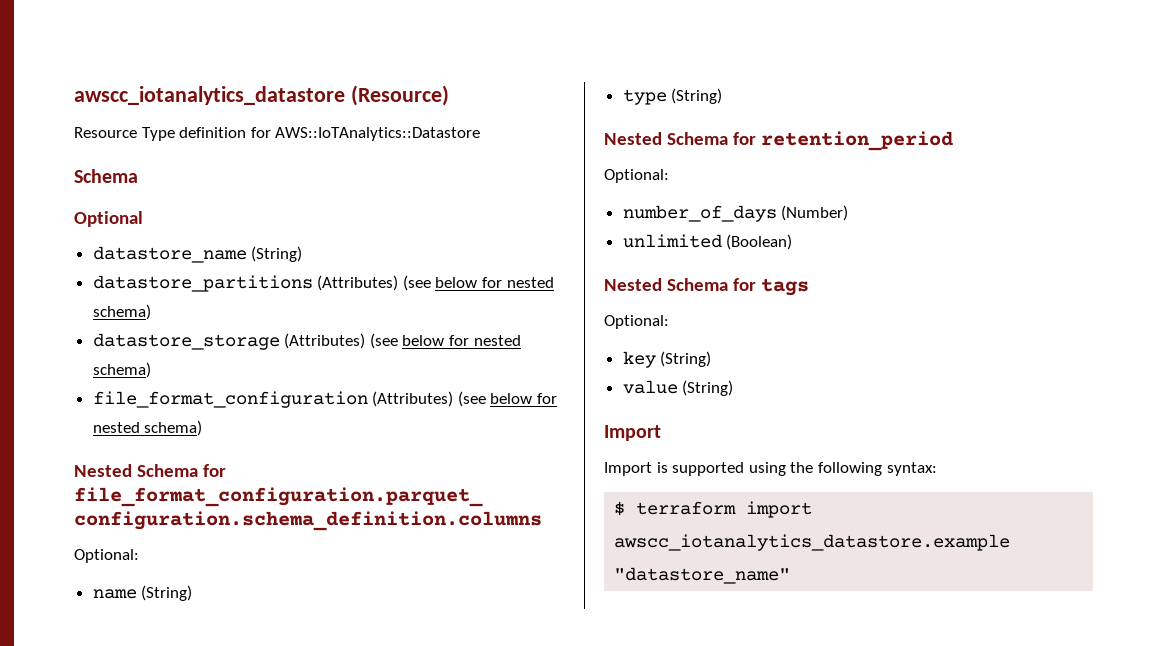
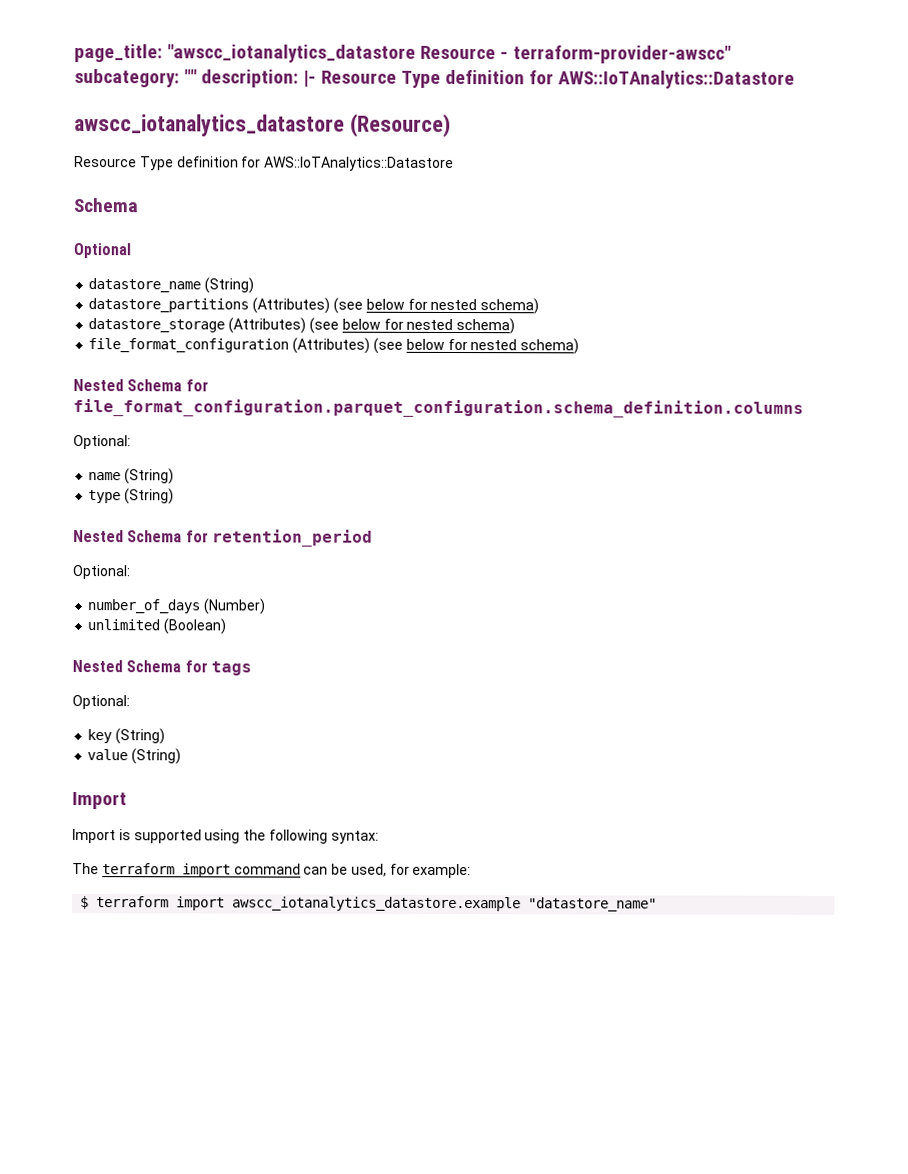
+ page_title: "awscc_iotanalytics_datastore Resource - terraform-provider-awscc" subcategory: "" description: |- Resource Type definition for AWS::IoTAnalytics::Datastore
+ The terraform import command can be used, for example:

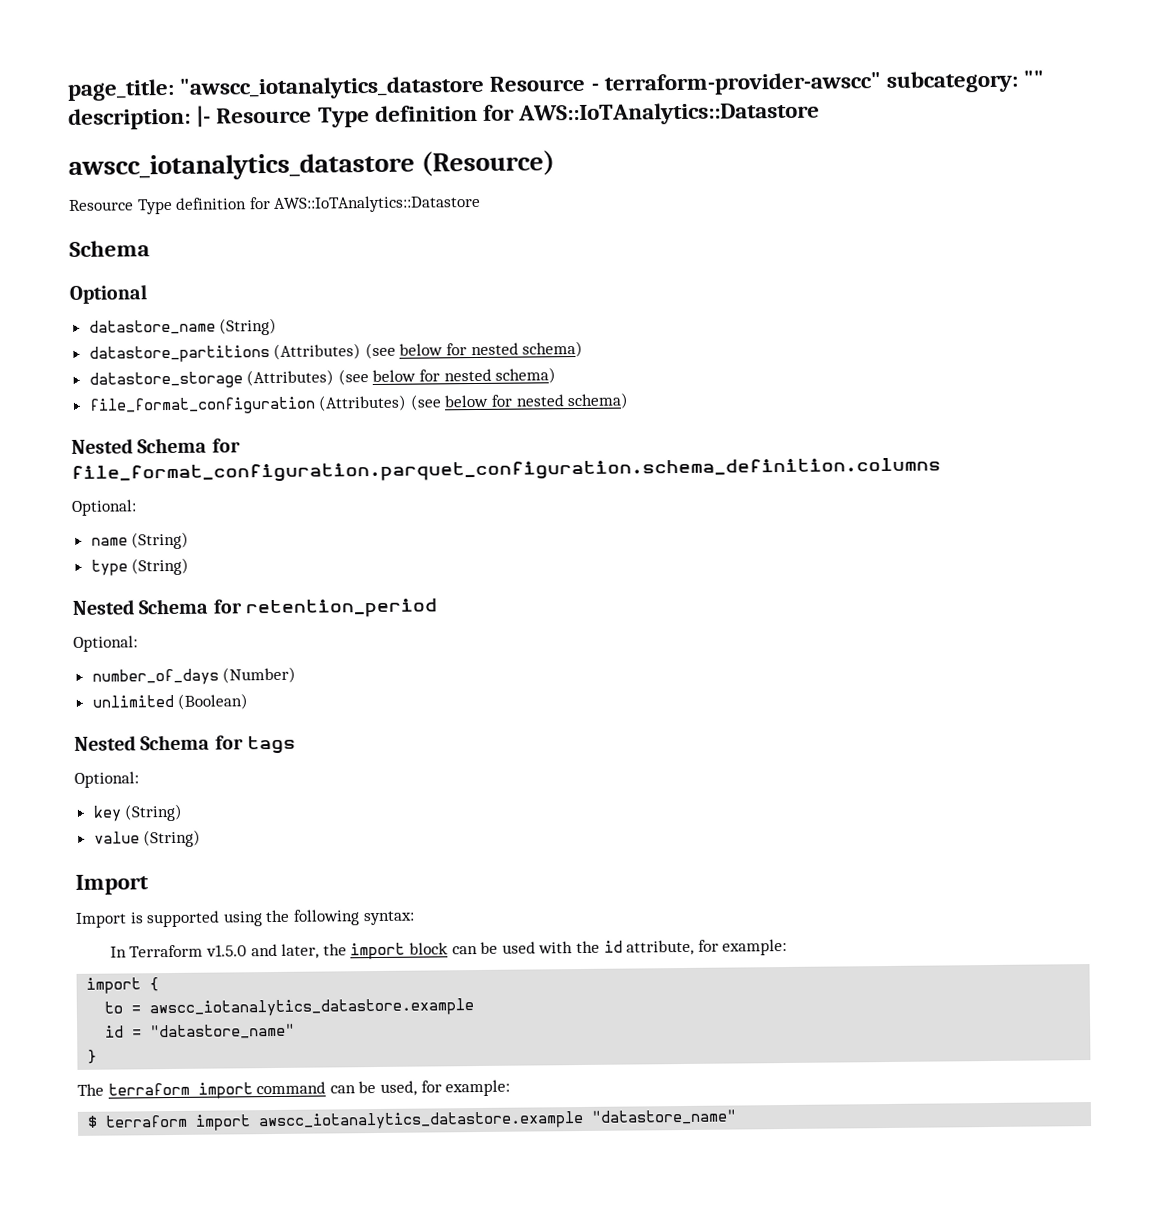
+ In Terraform v1.5.0 and later, the import block can be used with the id attribute, for example:
+ import {
+ to = awscc_iotanalytics_datastore.example
+ id = "datastore_name"
+ }

